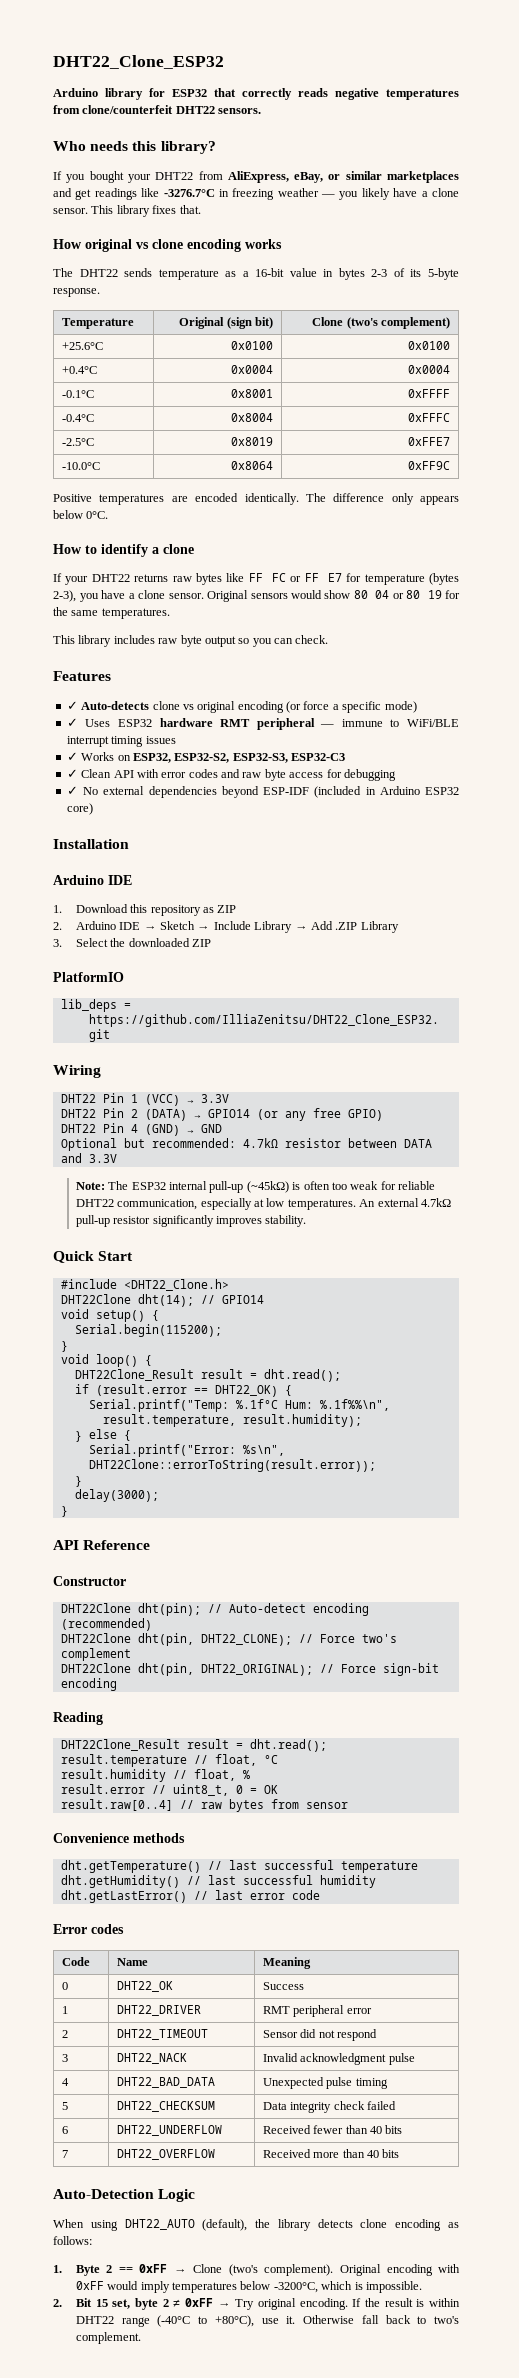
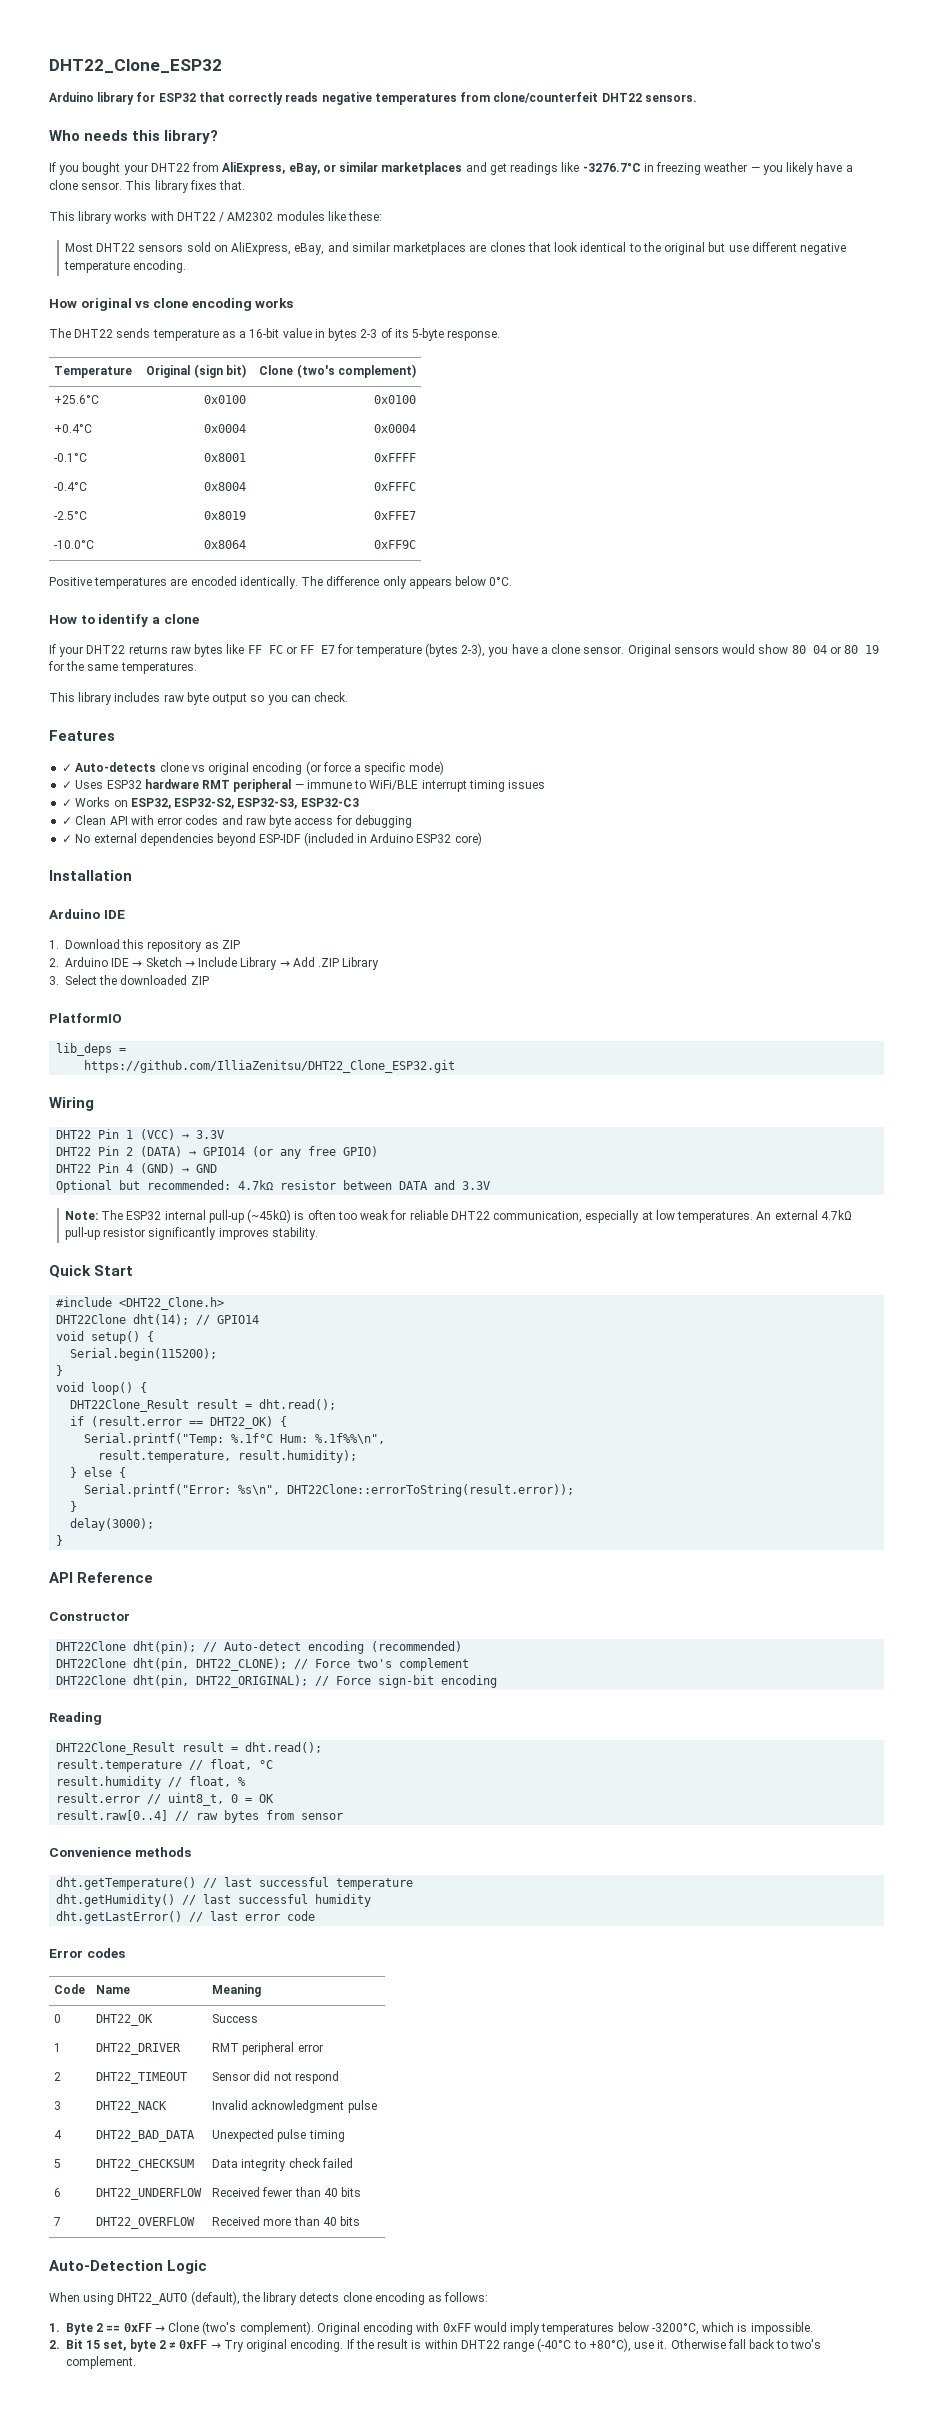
+ This library works with DHT22 / AM2302 modules like these:
+ Most DHT22 sensors sold on AliExpress, eBay, and similar marketplaces are clones that look identical to the original but use different negative temperature encoding.

